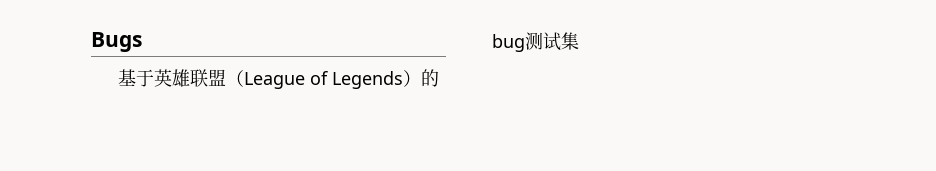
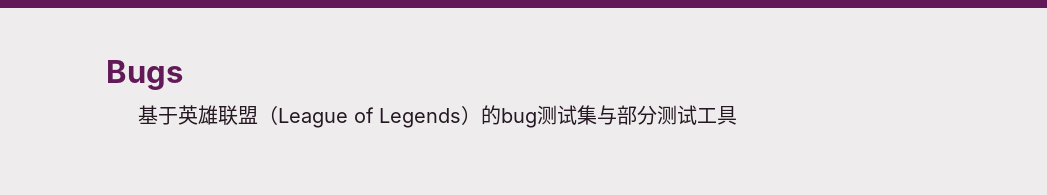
- 基于英雄联盟（League of Legends）的bug测试集
+ 基于英雄联盟（League of Legends）的bug测试集与部分测试工具

